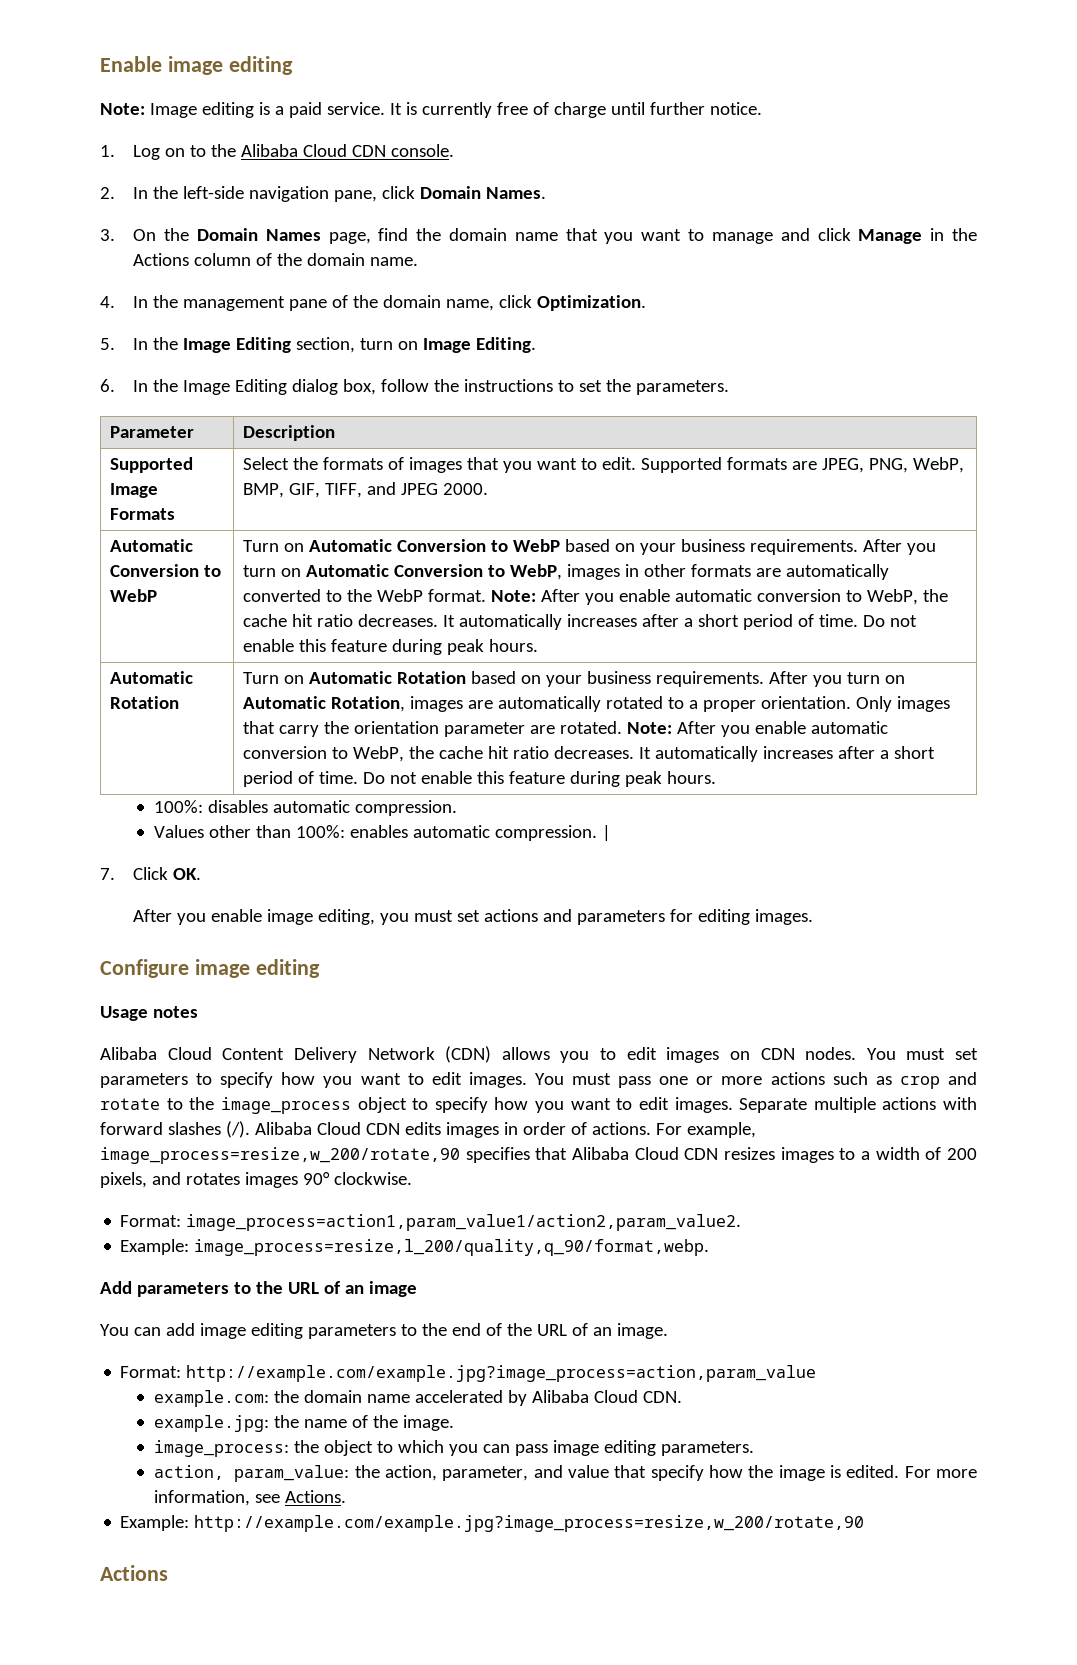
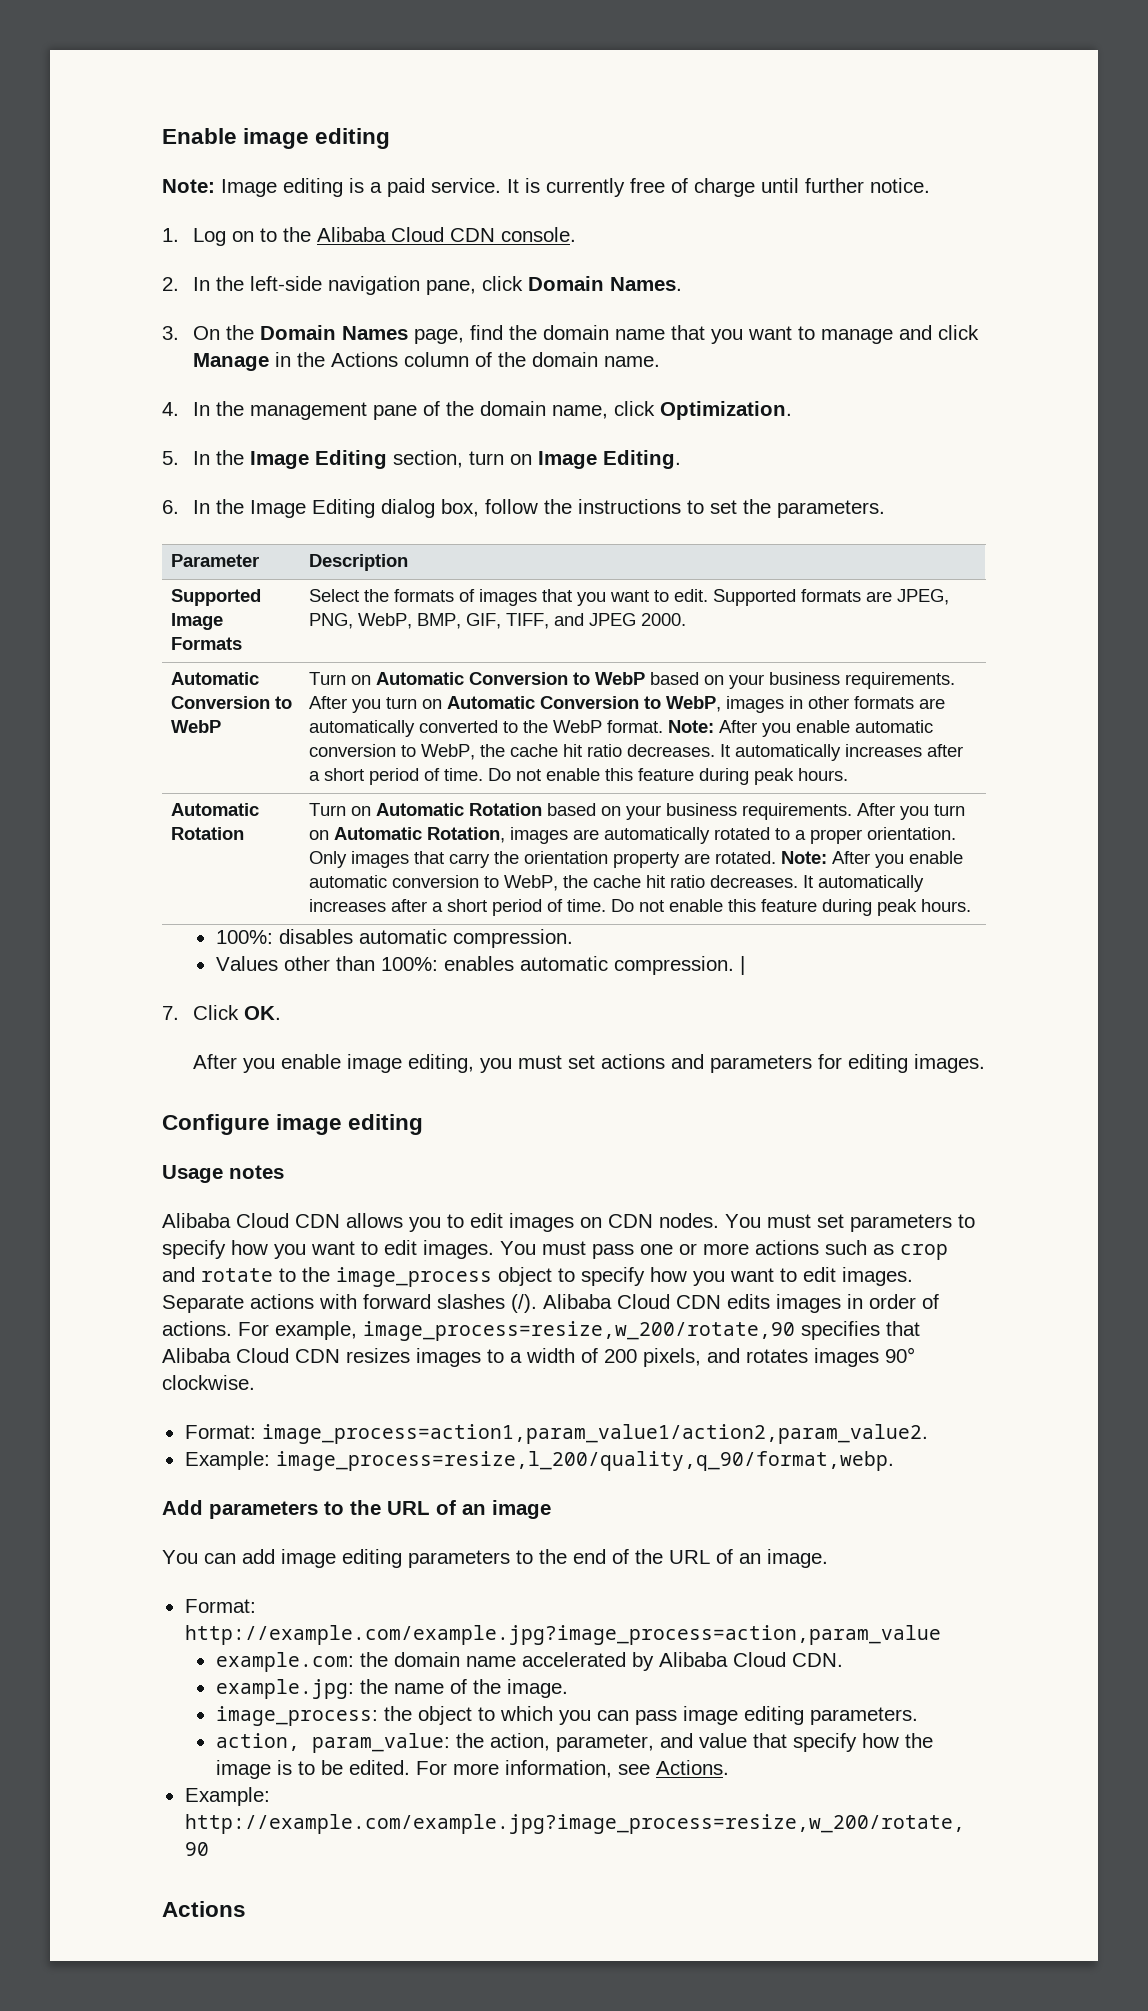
- Only images that carry the orientation parameter are rotated.
+ Only images that carry the orientation property are rotated.
- Alibaba Cloud Content Delivery Network (CDN) allows you to edit images on CDN nodes.
+ Alibaba Cloud CDN allows you to edit images on CDN nodes.
- Separate multiple actions with forward slashes (/).
+ Separate actions with forward slashes (/).
- action, param_value: the action, parameter, and value that specify how the image is edited.
+ action, param_value: the action, parameter, and value that specify how the image is to be edited.

